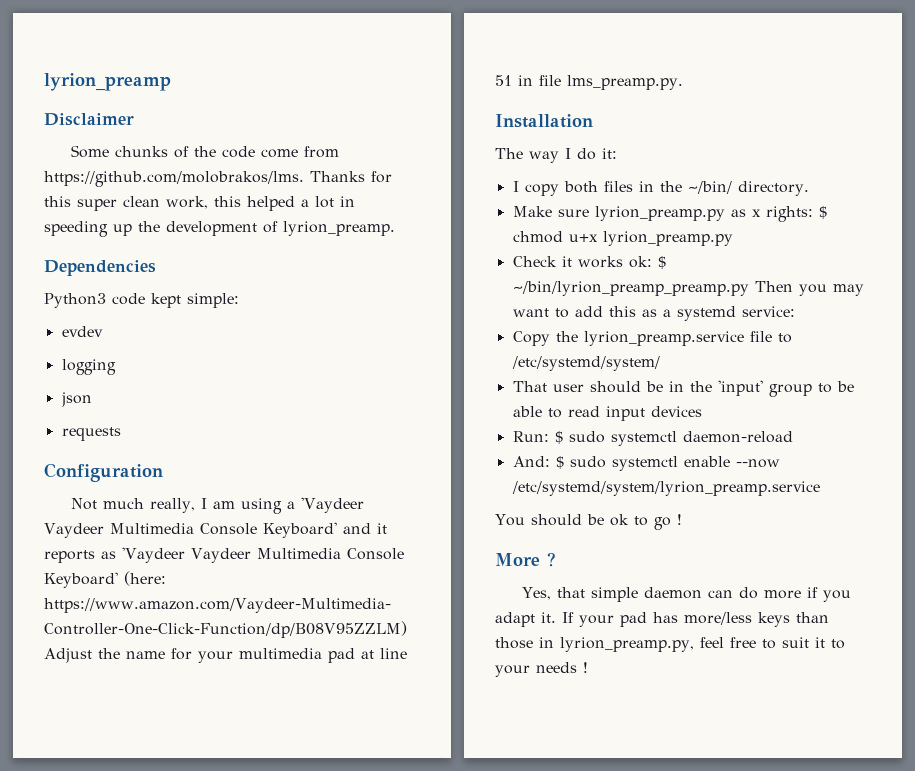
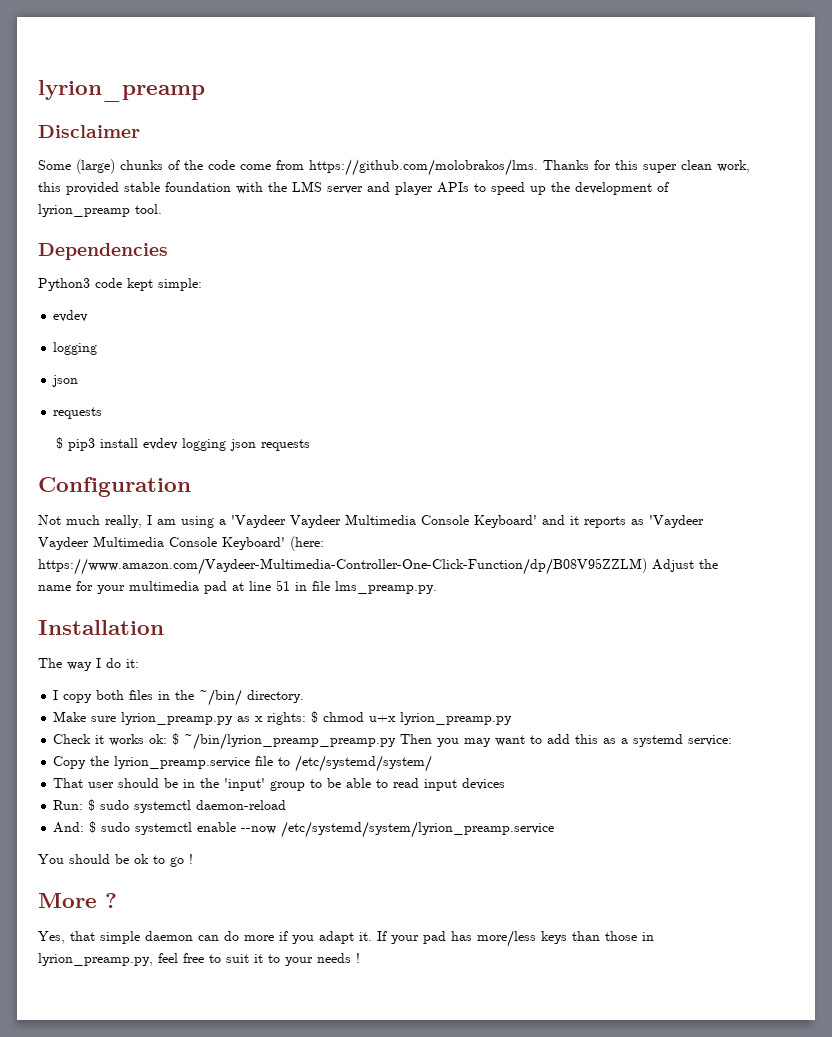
- Some chunks of the code come from https://github.com/molobrakos/lms. Thanks for this super clean work, this helped a lot in speeding up the development of lyrion_preamp.
+ Some (large) chunks of the code come from https://github.com/molobrakos/lms. Thanks for this super clean work, this provided stable foundation with the LMS server and player APIs to speed up the development of lyrion_preamp tool.
+ $ pip3 install evdev logging json requests

